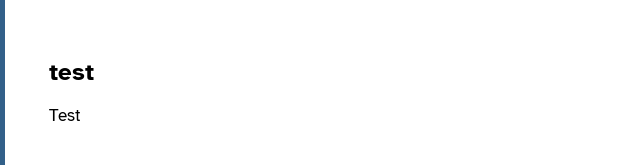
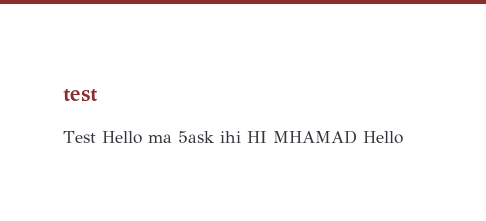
- Test
+ Test Hello ma 5ask ihi HI MHAMAD Hello

